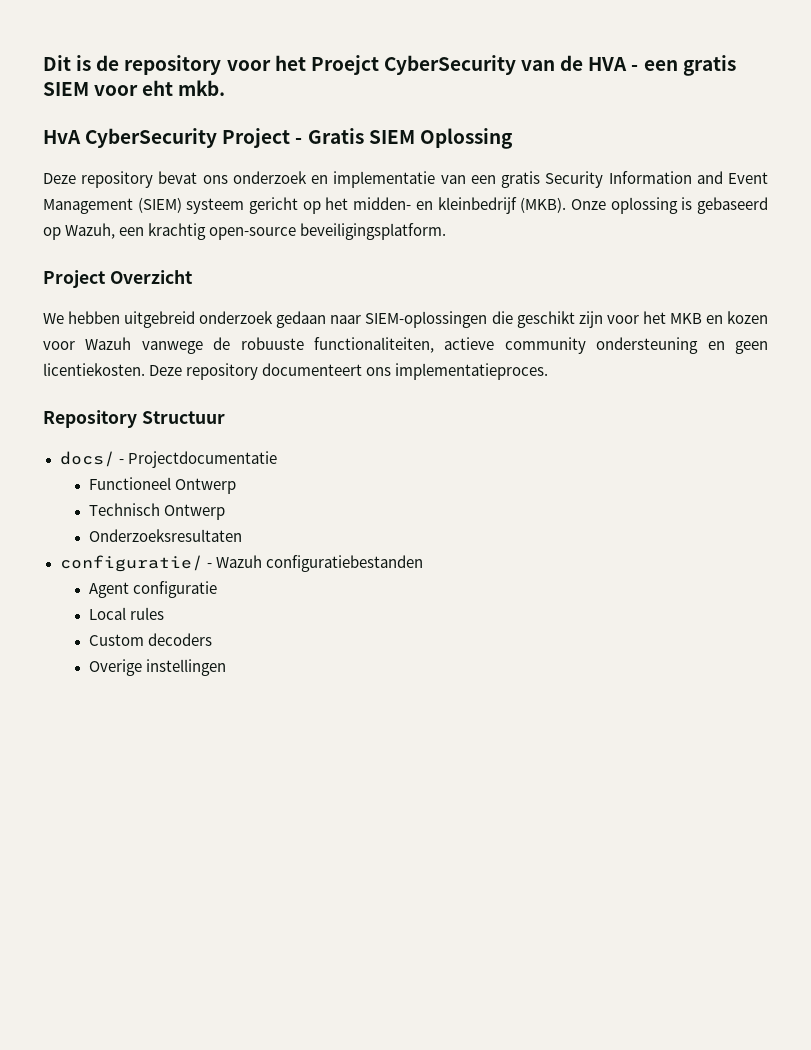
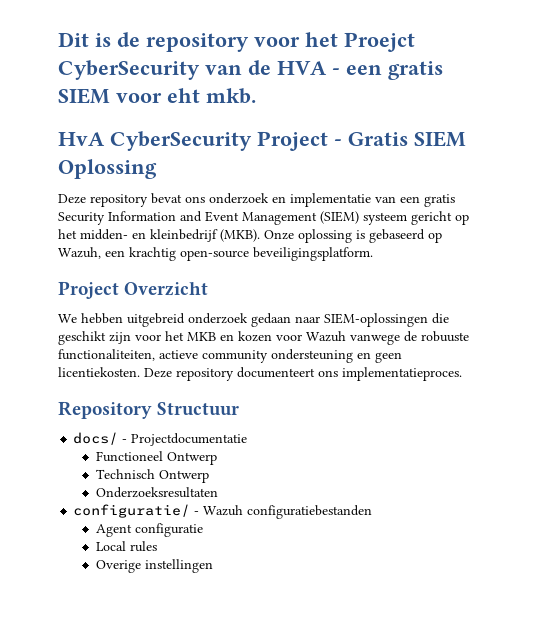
- Custom decoders

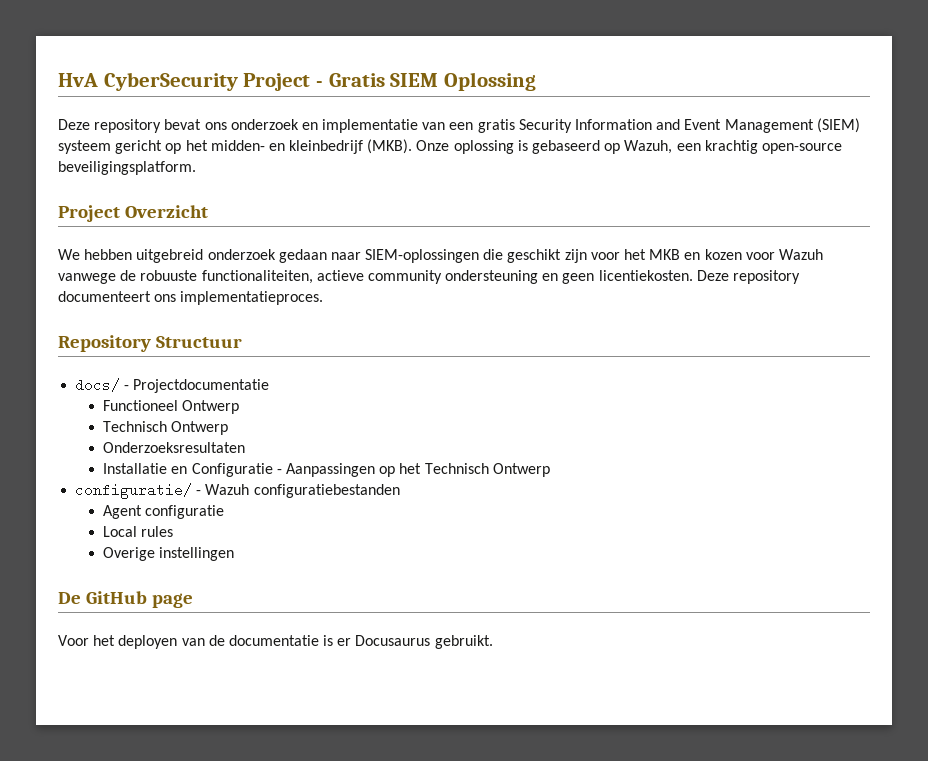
- Dit is de repository voor het Proejct CyberSecurity van de HVA - een gratis SIEM voor eht mkb.
+ Installatie en Configuratie - Aanpassingen op het Technisch Ontwerp
+ De GitHub page
+ Voor het deployen van de documentatie is er Docusaurus gebruikt.

